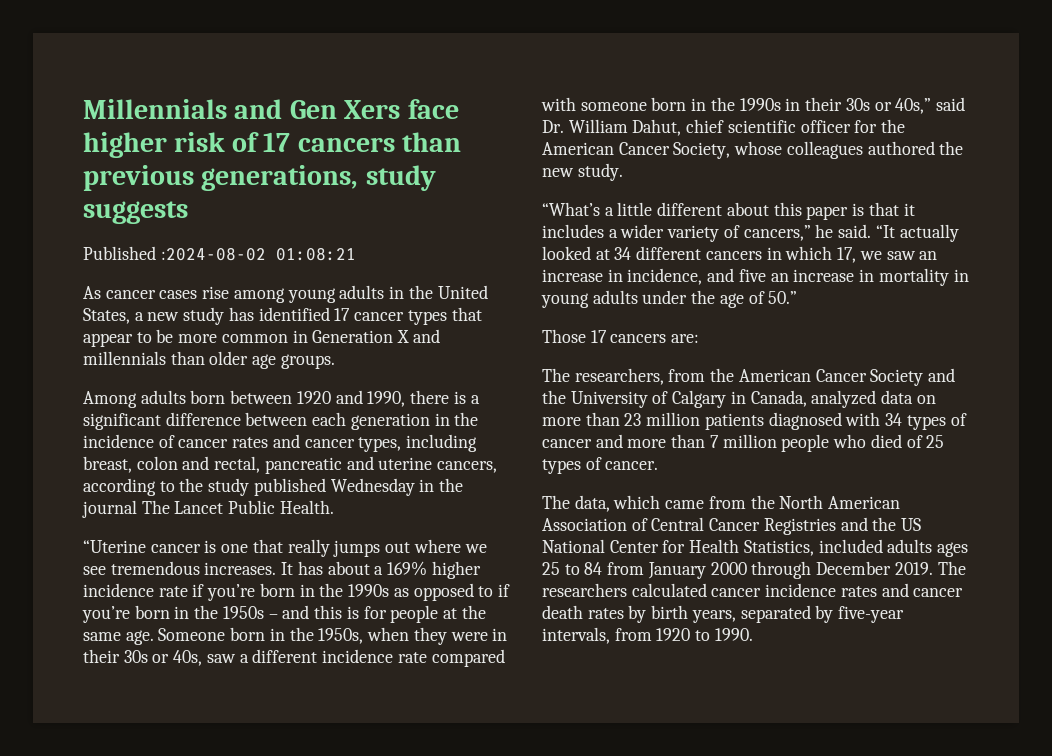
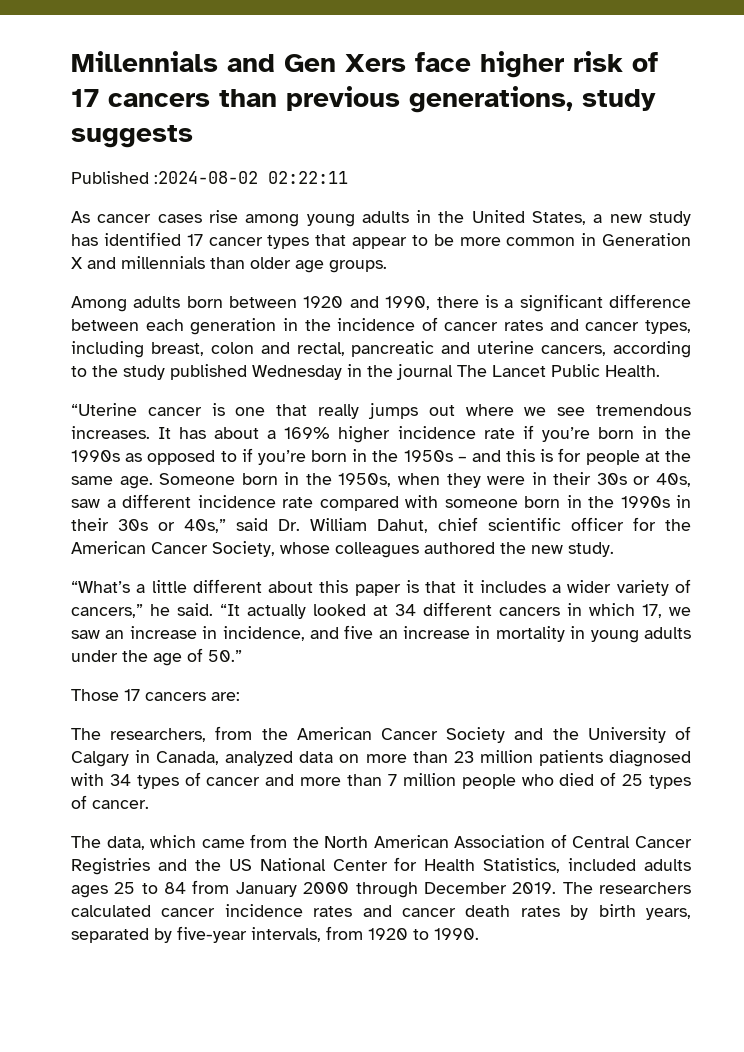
- Published :2024-08-02 01:08:21
+ Published :2024-08-02 02:22:11

